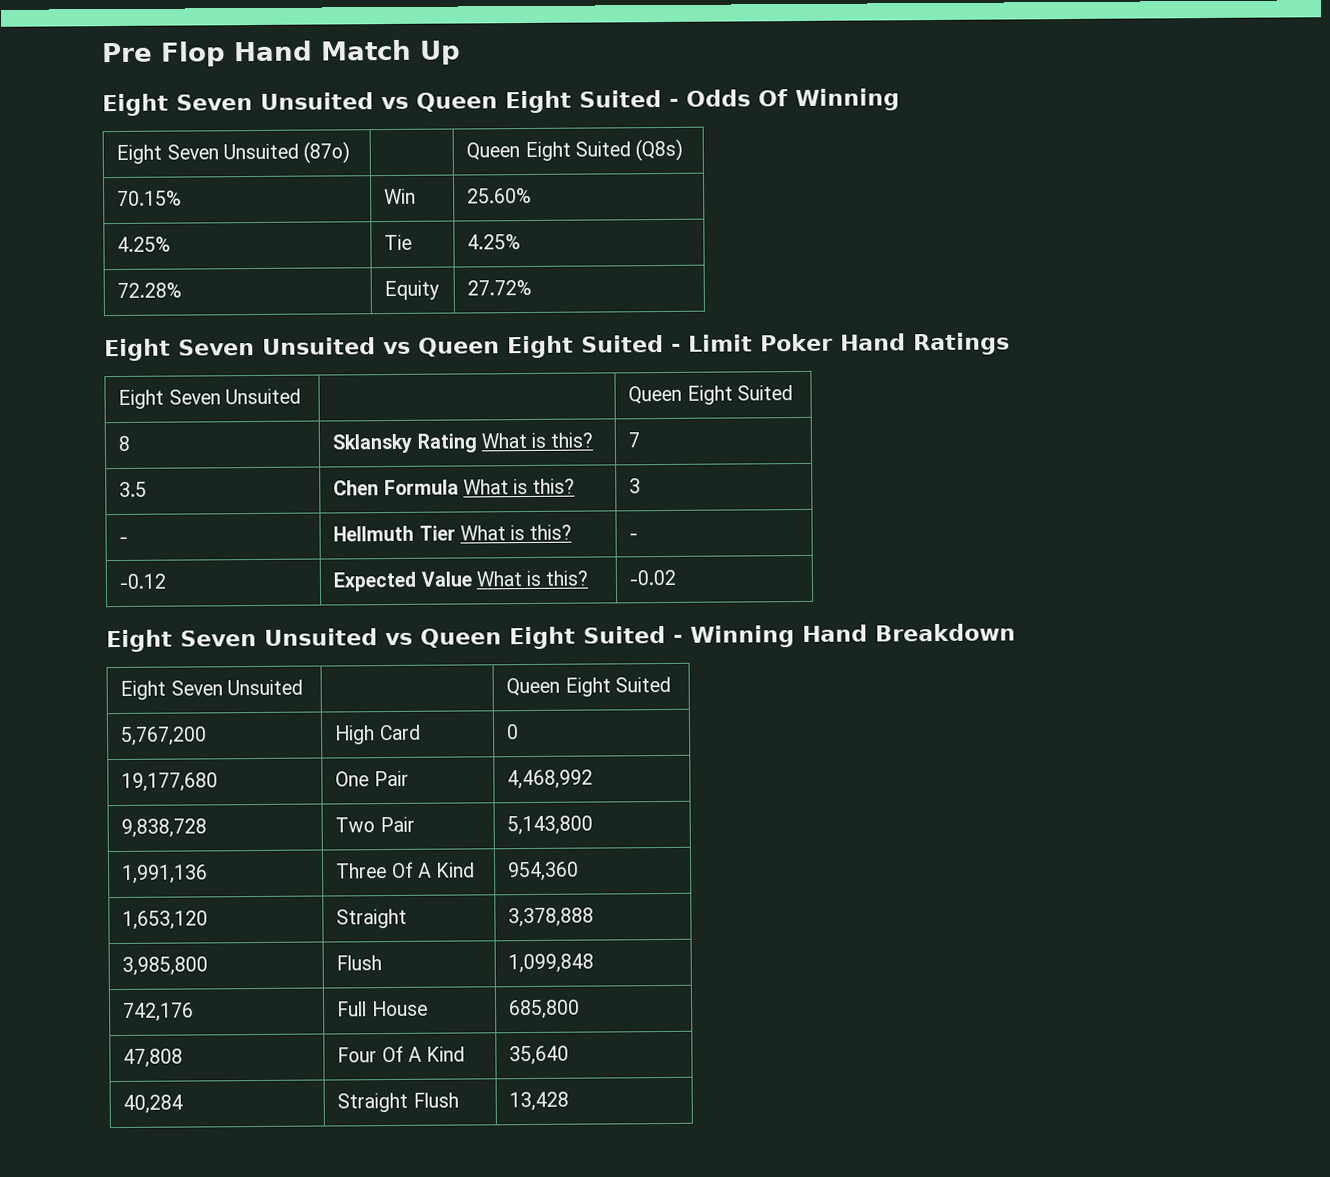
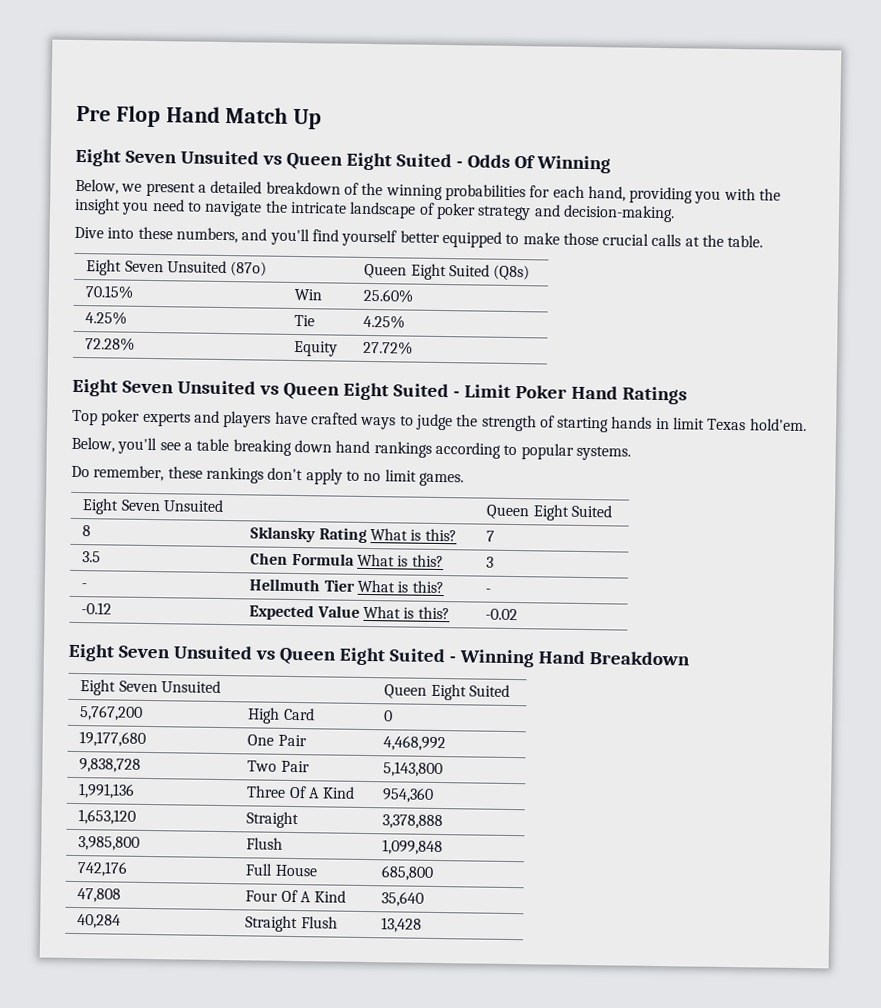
+ Below, we present a detailed breakdown of the winning probabilities for each hand, providing you with the insight you need to navigate the intricate landscape of poker strategy and decision-making.
+ Dive into these numbers, and you'll find yourself better equipped to make those crucial calls at the table.
+ Top poker experts and players have crafted ways to judge the strength of starting hands in limit Texas hold'em.
+ Below, you'll see a table breaking down hand rankings according to popular systems.
+ Do remember, these rankings don't apply to no limit games.

